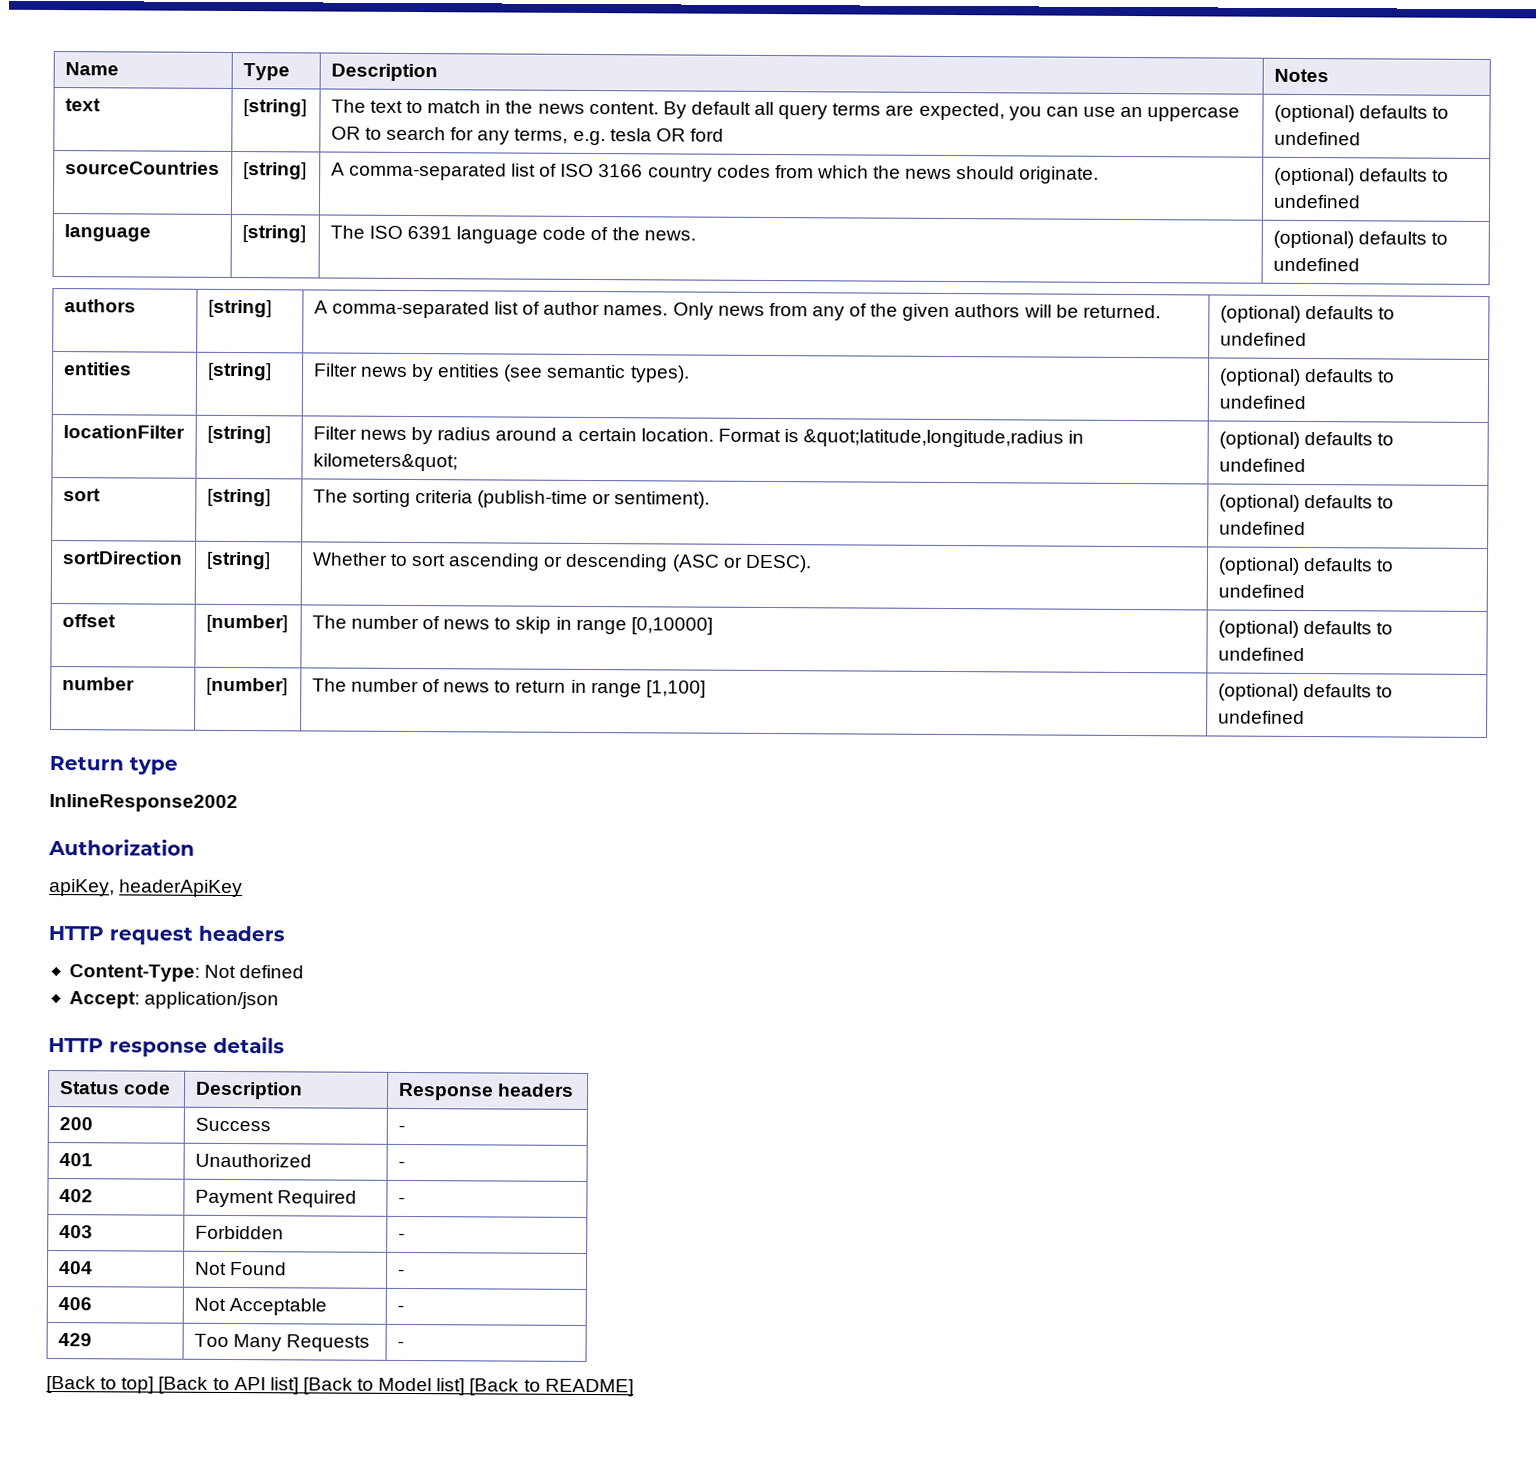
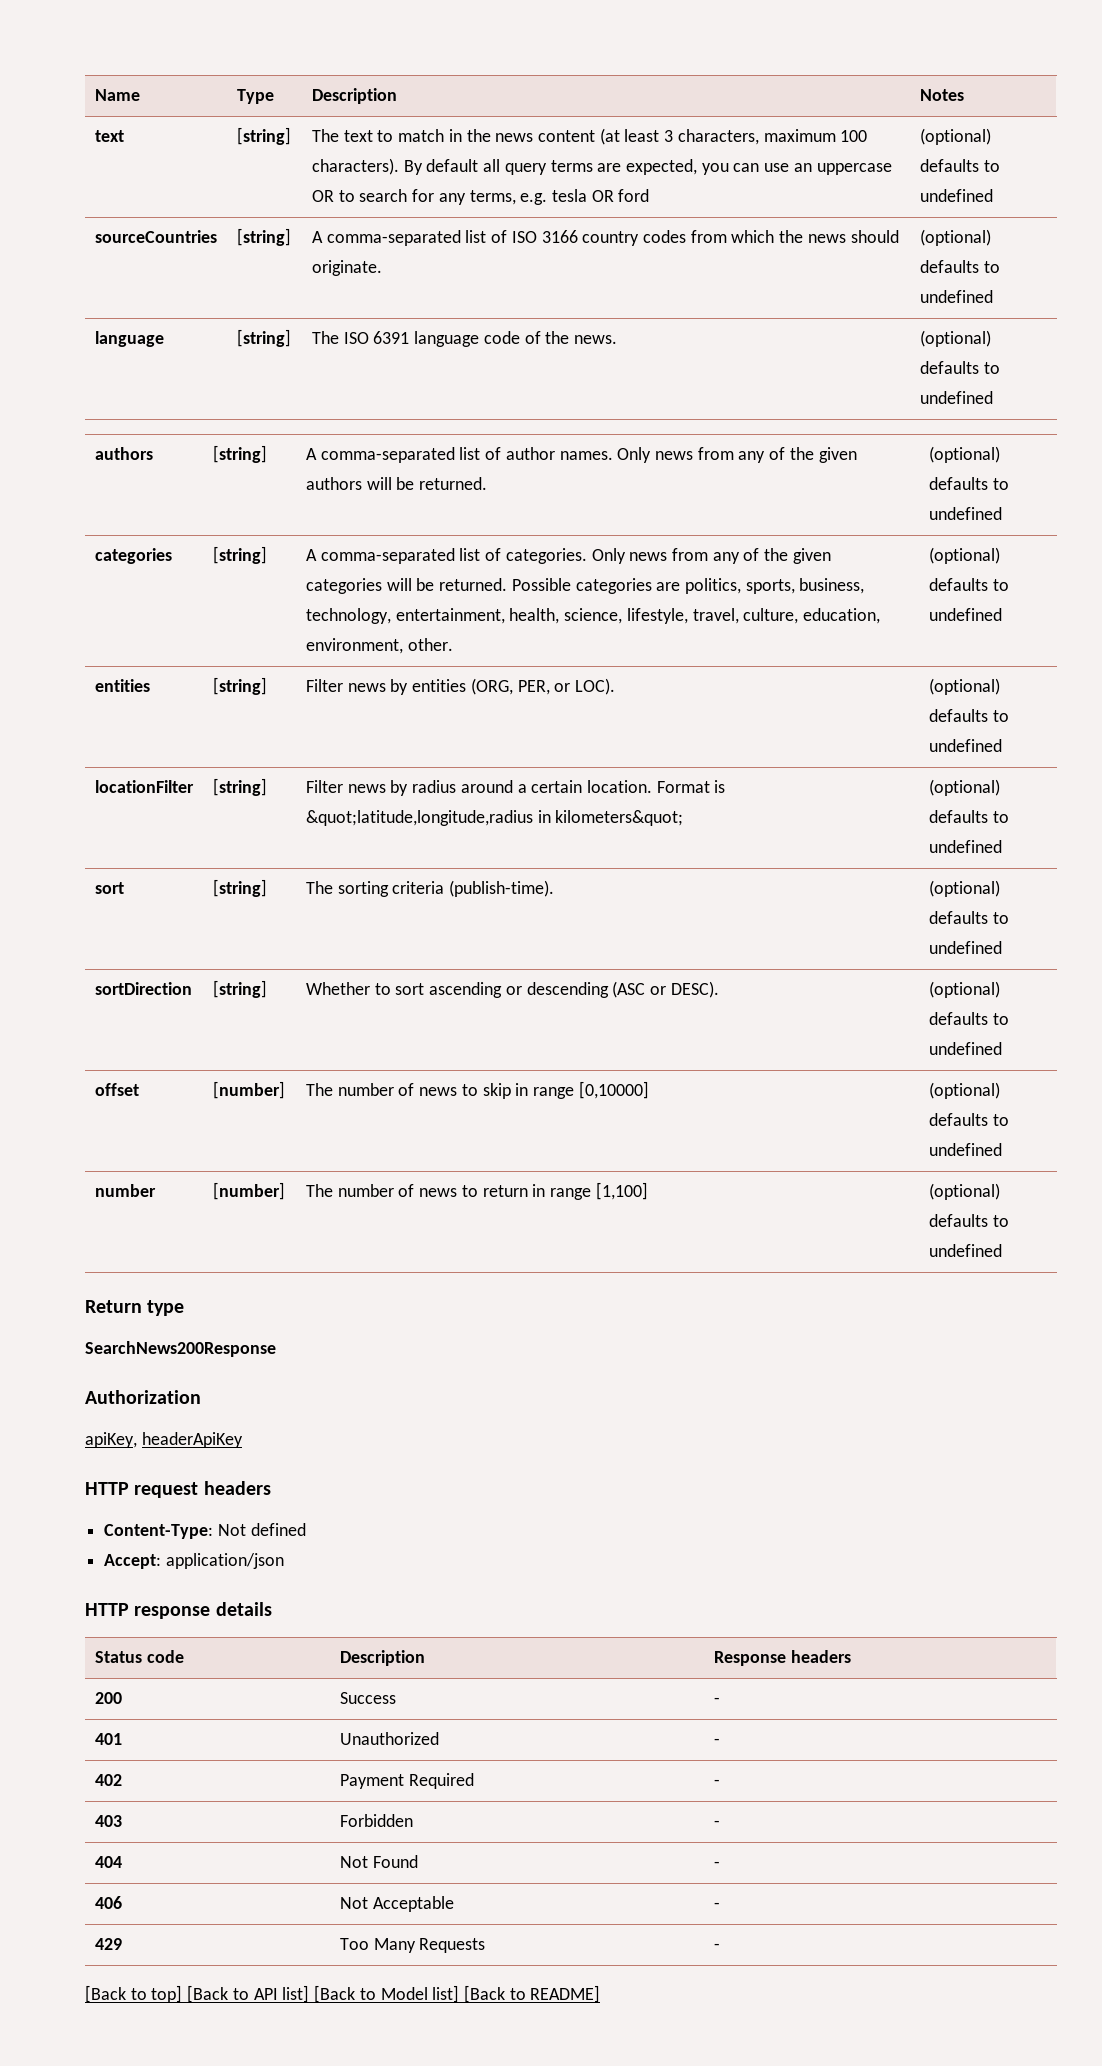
- The text to match in the news content.
+ The text to match in the news content (at least 3 characters, maximum 100 characters).
+ categories | [string] | A comma-separated list of categories. Only news from any of the given categories will be returned. Possible categories are politics, sports, business, technology, entertainment, health, science, lifestyle, travel, culture, education, environment, other. | (optional) defaults to undefined
- entities | [string] | Filter news by entities (see semantic types). | (optional) defaults to undefined
+ entities | [string] | Filter news by entities (ORG, PER, or LOC). | (optional) defaults to undefined
- sort | [string] | The sorting criteria (publish-time or sentiment). | (optional) defaults to undefined
+ sort | [string] | The sorting criteria (publish-time). | (optional) defaults to undefined
- InlineResponse2002
+ SearchNews200Response

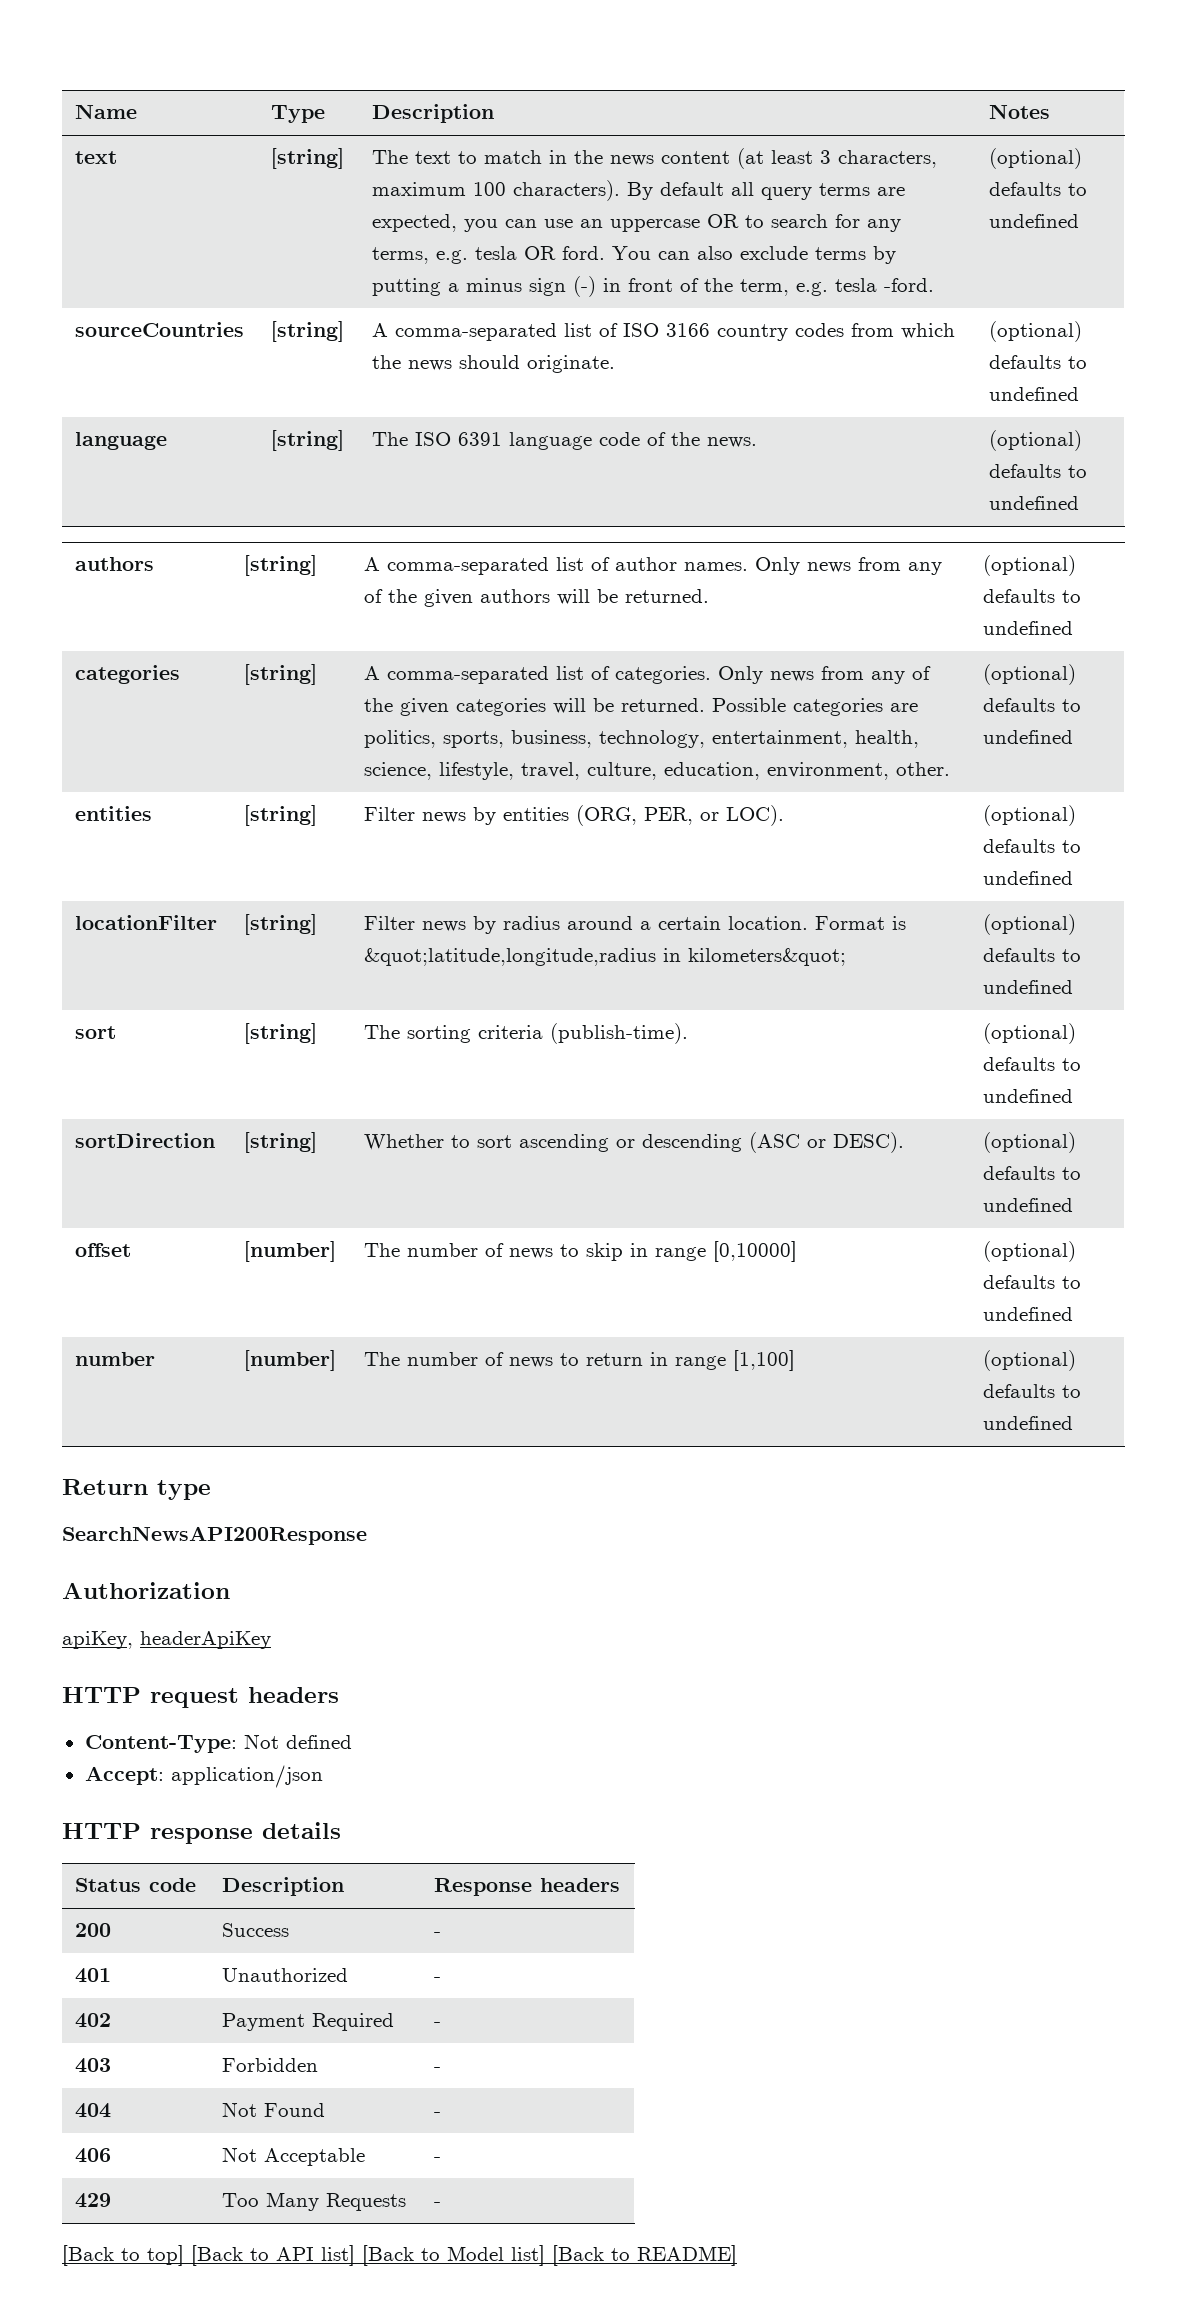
- By default all query terms are expected, you can use an uppercase OR to search for any terms, e.g. tesla OR ford
+ By default all query terms are expected, you can use an uppercase OR to search for any terms, e.g. tesla OR ford. You can also exclude terms by putting a minus sign (-) in front of the term, e.g. tesla -ford.
- SearchNews200Response
+ SearchNewsAPI200Response

